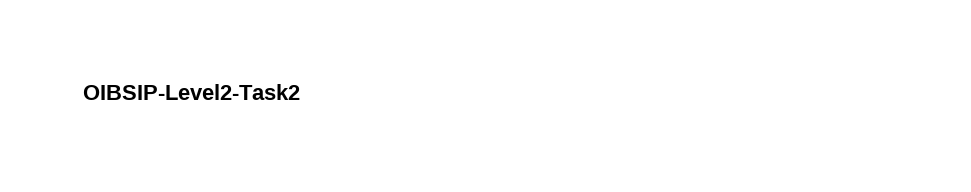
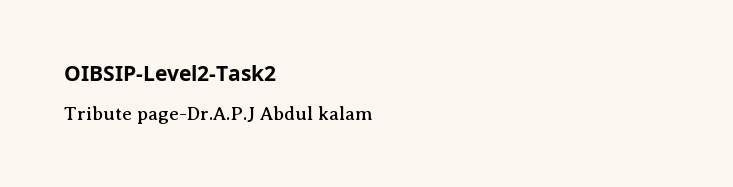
+ Tribute page-Dr.A.P.J Abdul kalam

